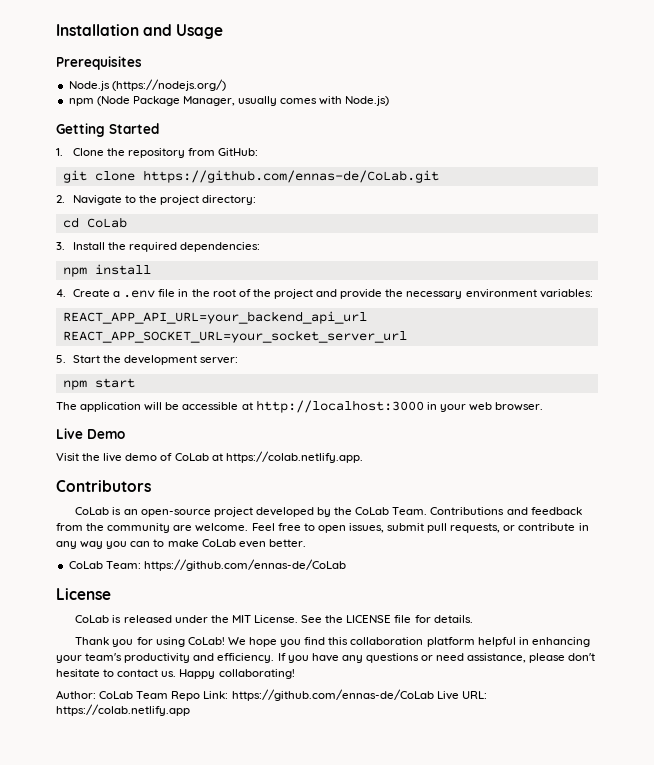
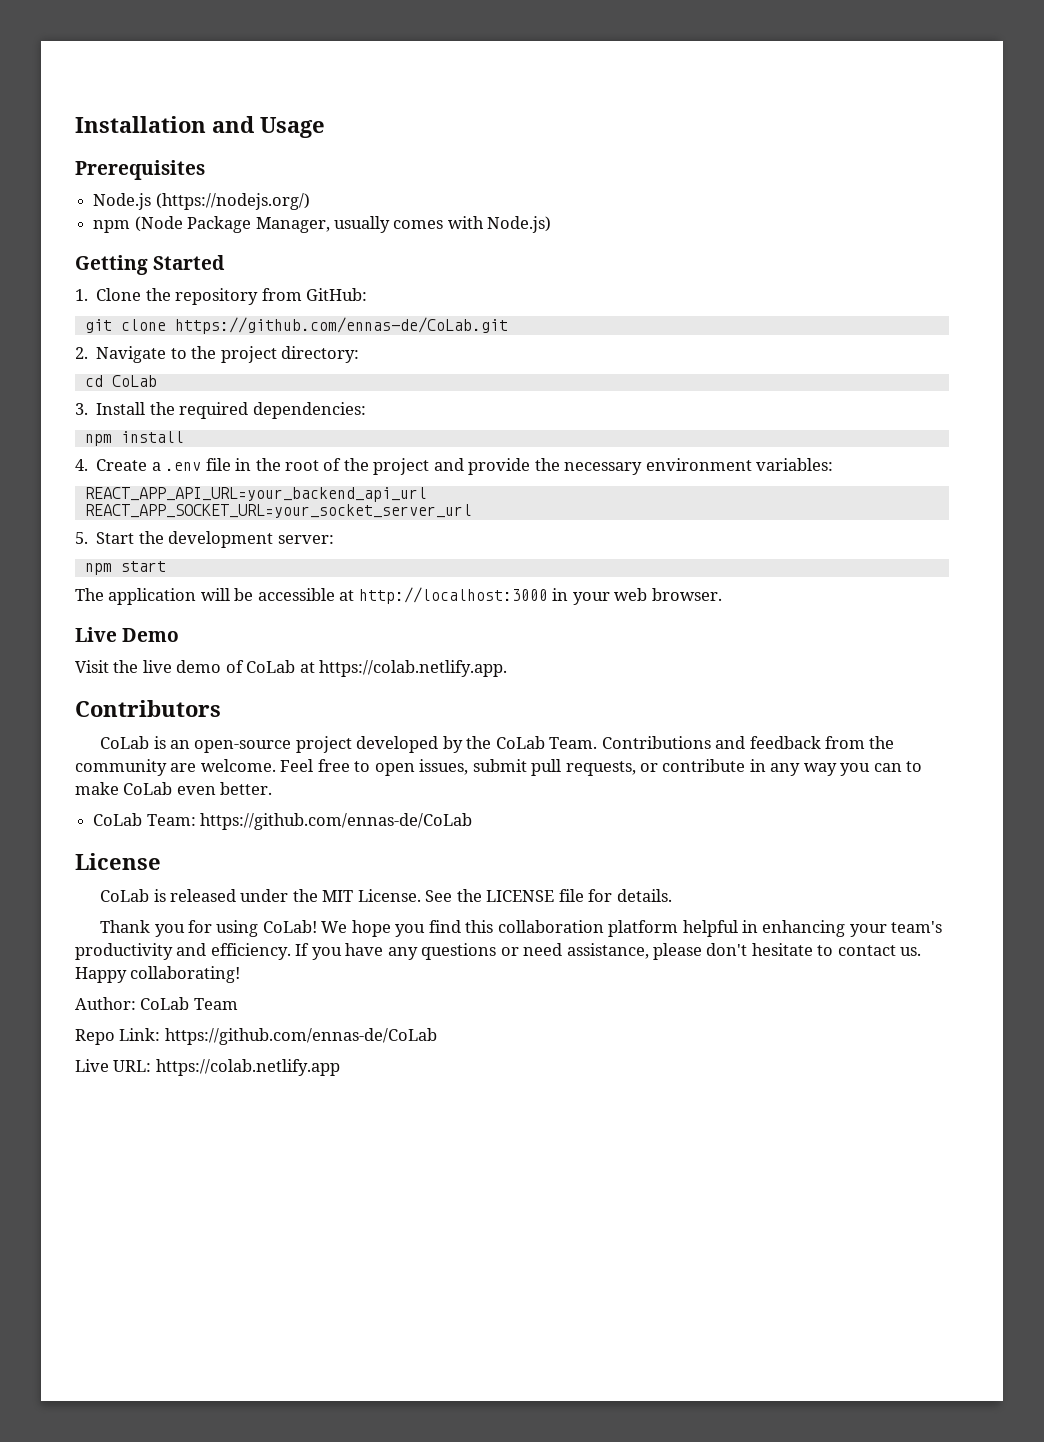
- Author: CoLab Team Repo Link: https://github.com/ennas-de/CoLab Live URL: https://colab.netlify.app
+ Author: CoLab Team
+ Repo Link: https://github.com/ennas-de/CoLab
+ Live URL: https://colab.netlify.app

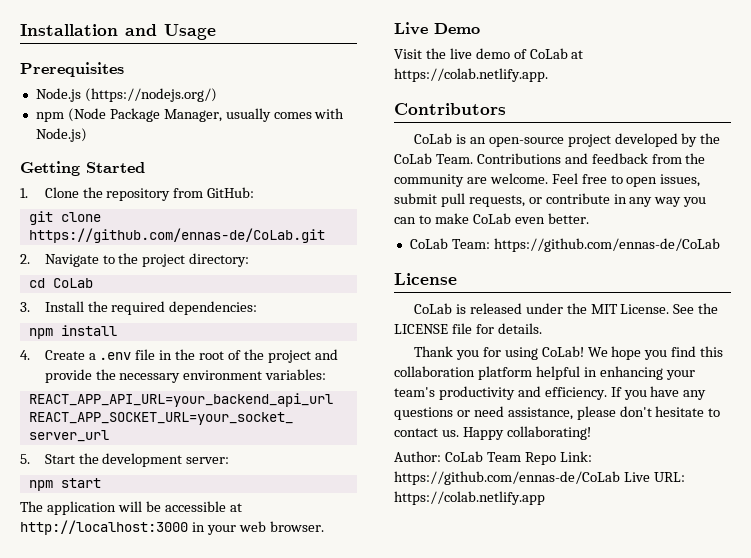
- Author: CoLab Team
- Repo Link: https://github.com/ennas-de/CoLab
- Live URL: https://colab.netlify.app
+ Author: CoLab Team Repo Link: https://github.com/ennas-de/CoLab Live URL: https://colab.netlify.app

